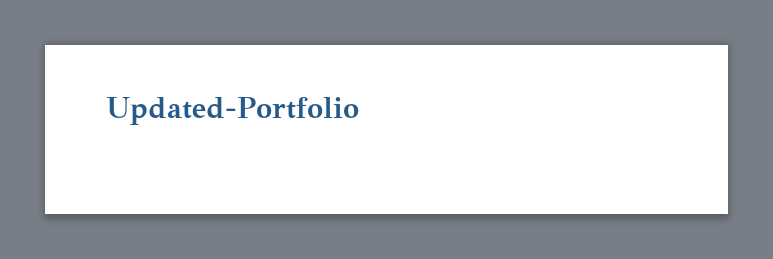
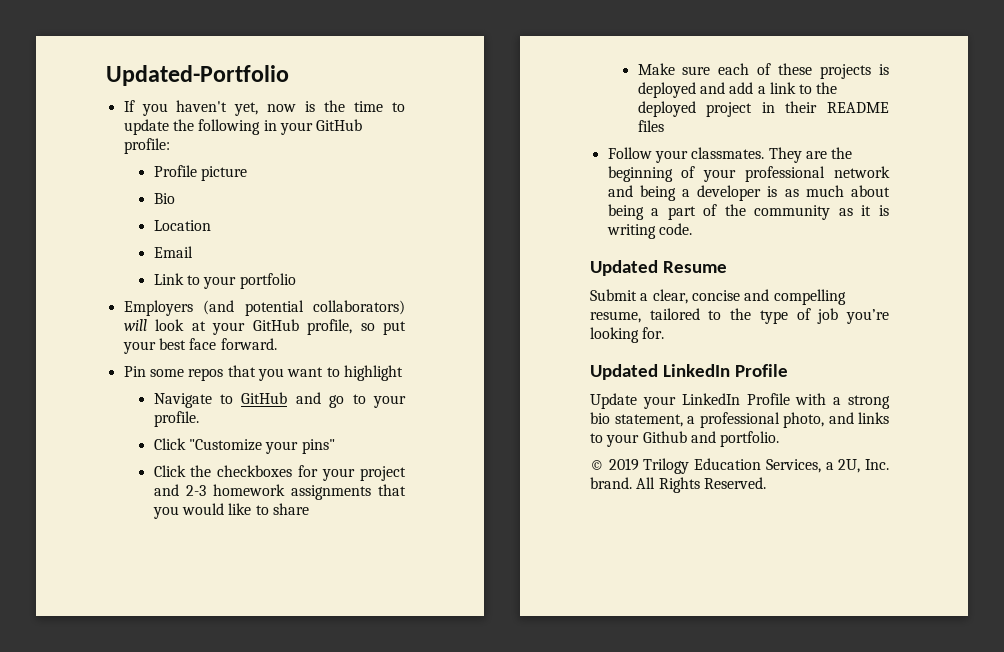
+ If you haven't yet, now is the time to update the following in your GitHub profile:
+ Profile picture
+ Bio
+ Location
+ Email
+ Link to your portfolio
+ Employers (and potential collaborators) will look at your GitHub profile, so put your best face forward.
+ Pin some repos that you want to highlight
+ Navigate to GitHub and go to your profile.
+ Click "Customize your pins"
+ Click the checkboxes for your project and 2-3 homework assignments that you would like to share
+ Make sure each of these projects is deployed and add a link to the deployed project in their README files
+ Follow your classmates. They are the beginning of your professional network and being a developer is as much about being a part of the community as it is writing code.
+ Updated Resume
+ Submit a clear, concise and compelling resume, tailored to the type of job you’re looking for.
+ Updated LinkedIn Profile
+ Update your LinkedIn Profile with a strong bio statement, a professional photo, and links to your Github and portfolio.
+ © 2019 Trilogy Education Services, a 2U, Inc. brand. All Rights Reserved.

